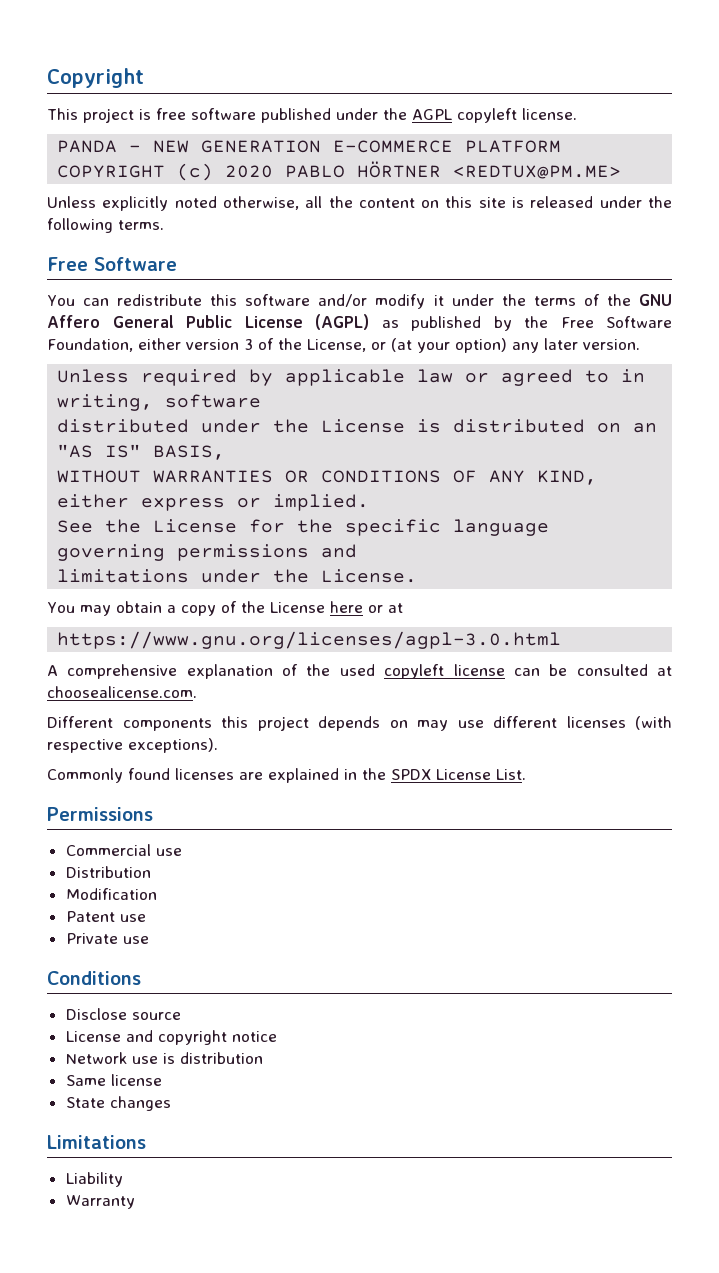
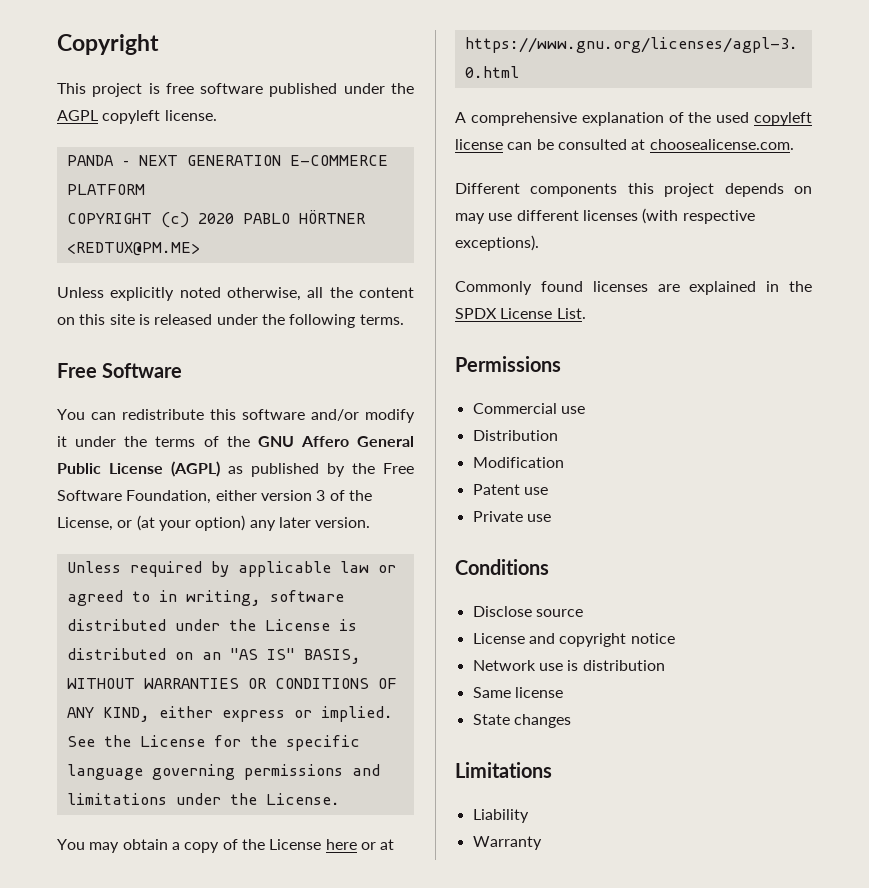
- PANDA – NEW GENERATION E-COMMERCE PLATFORM
+ PANDA – NEXT GENERATION E-COMMERCE PLATFORM

